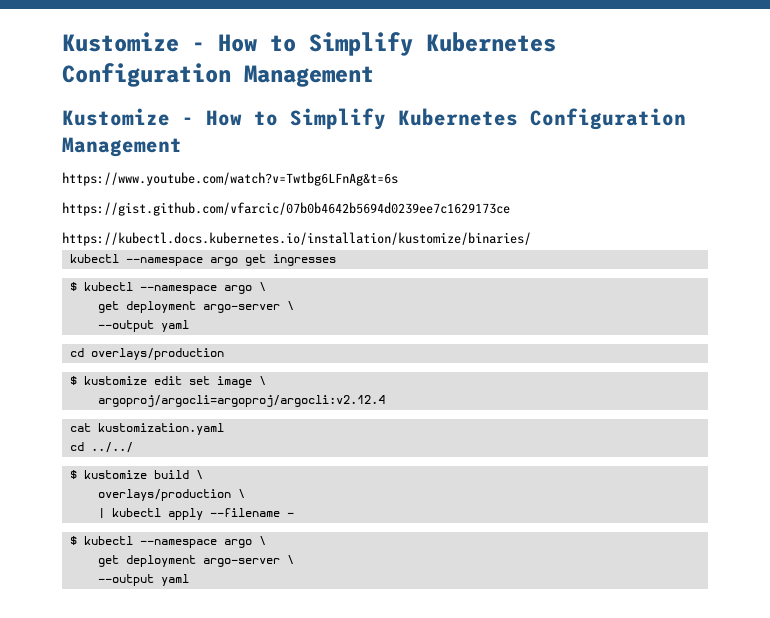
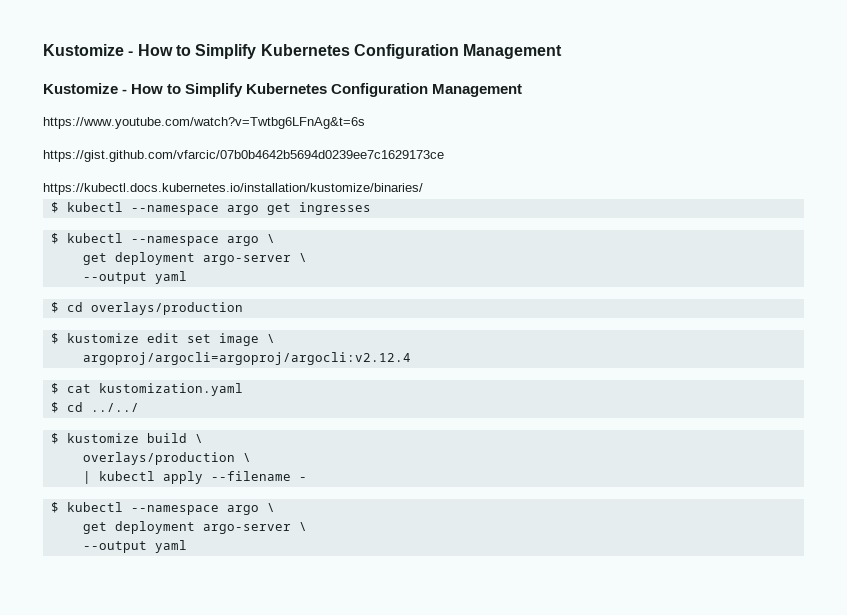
- kubectl --namespace argo get ingresses
+ $ kubectl --namespace argo get ingresses
- cd overlays/production
+ $ cd overlays/production
- cat kustomization.yaml
+ $ cat kustomization.yaml
- cd ../../
+ $ cd ../../

